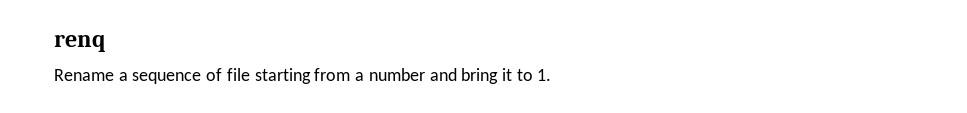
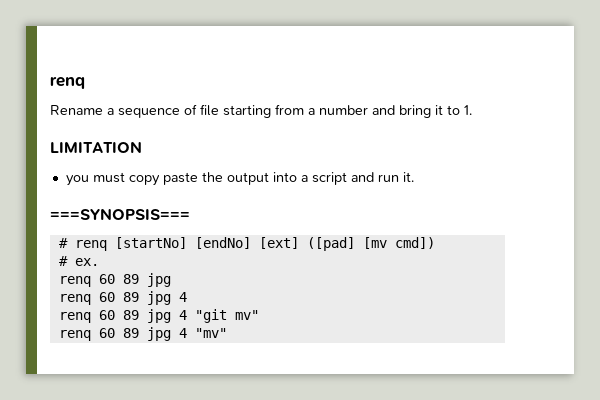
+ LIMITATION
+ you must copy paste the output into a script and run it.
+ ===SYNOPSIS===
+ # renq [startNo] [endNo] [ext] ([pad] [mv cmd])
+ # ex.
+ renq 60 89 jpg
+ renq 60 89 jpg 4
+ renq 60 89 jpg 4 "git mv"
+ renq 60 89 jpg 4 "mv"

